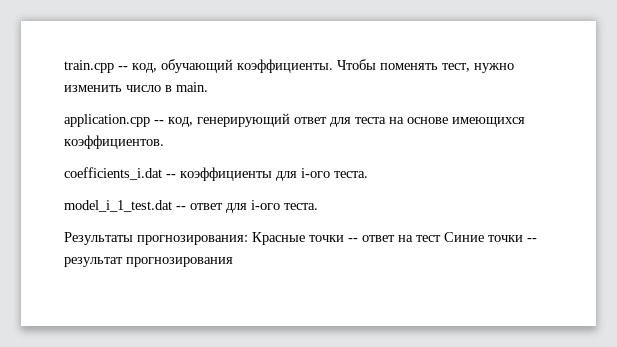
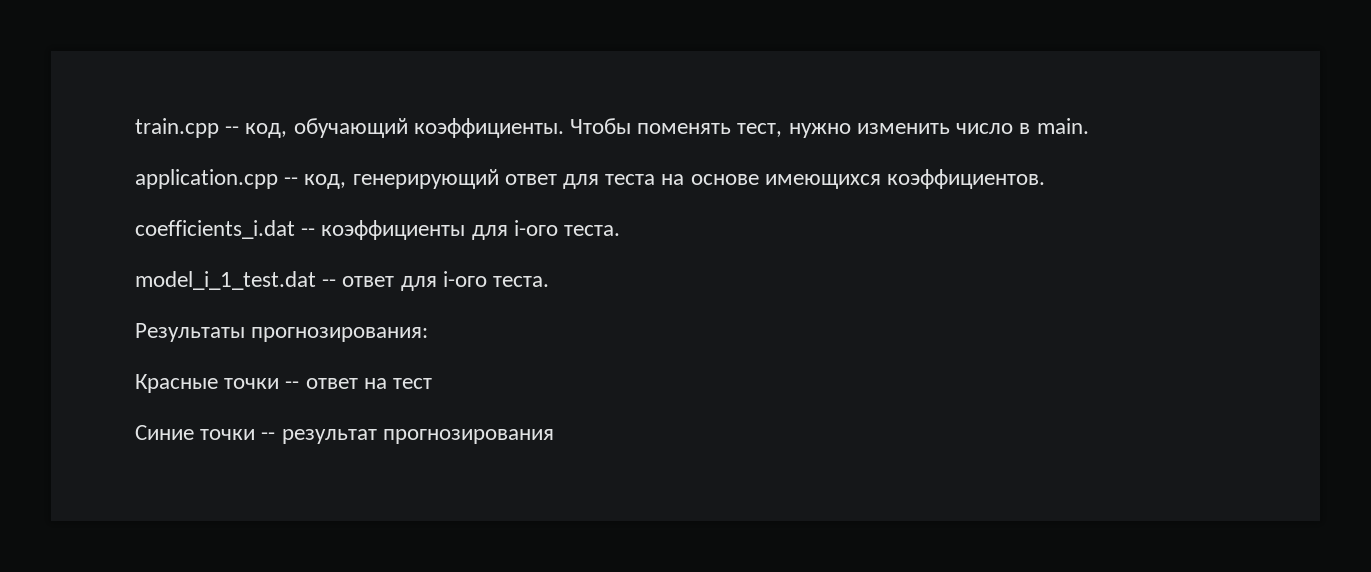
- Результаты прогнозирования: Красные точки -- ответ на тест Синие точки -- результат прогнозирования
+ Результаты прогнозирования:
+ Красные точки -- ответ на тест
+ Синие точки -- результат прогнозирования

